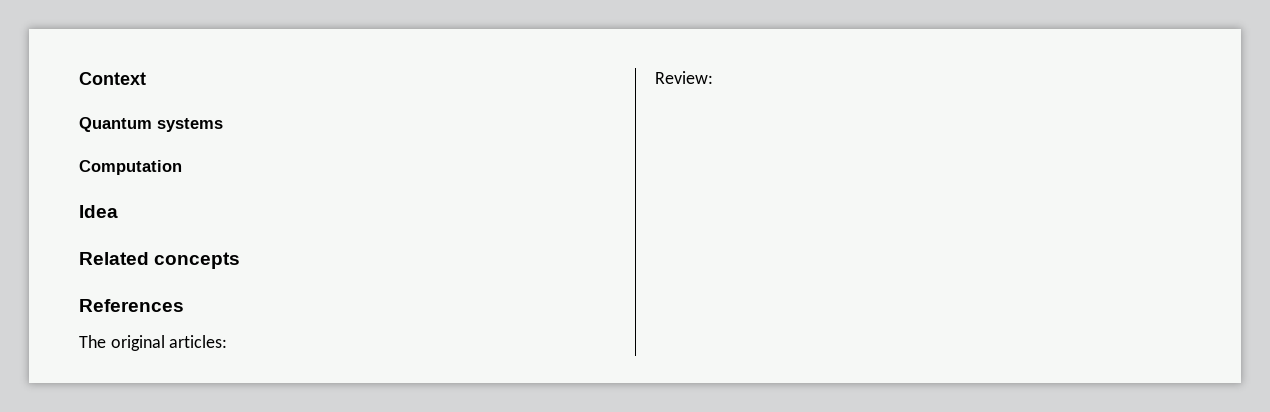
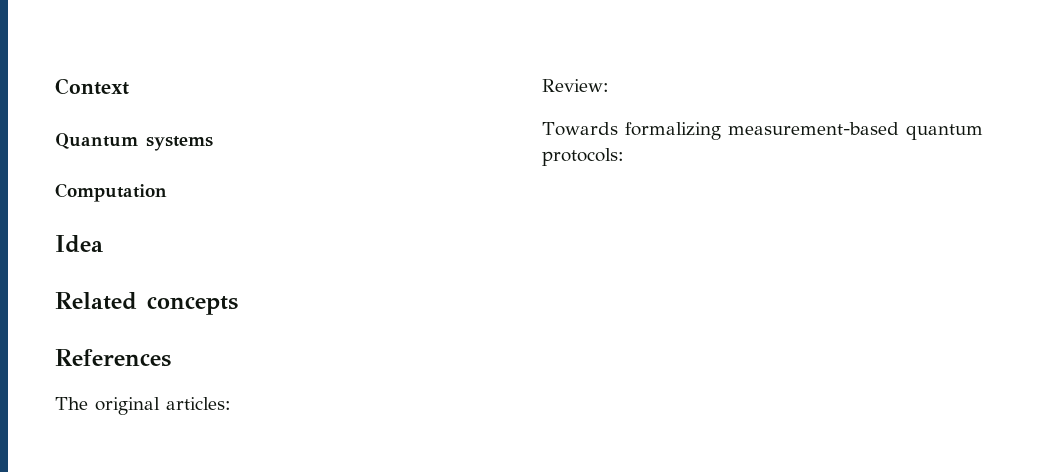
+ Towards formalizing measurement-based quantum protocols:

